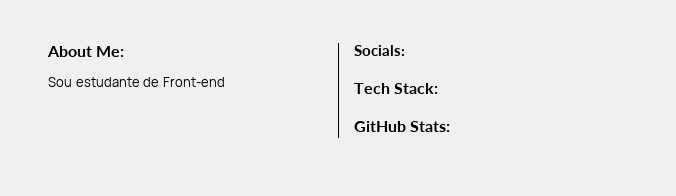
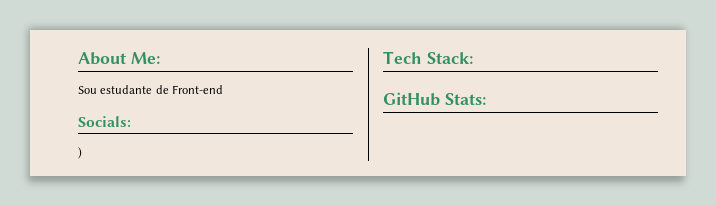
+ )

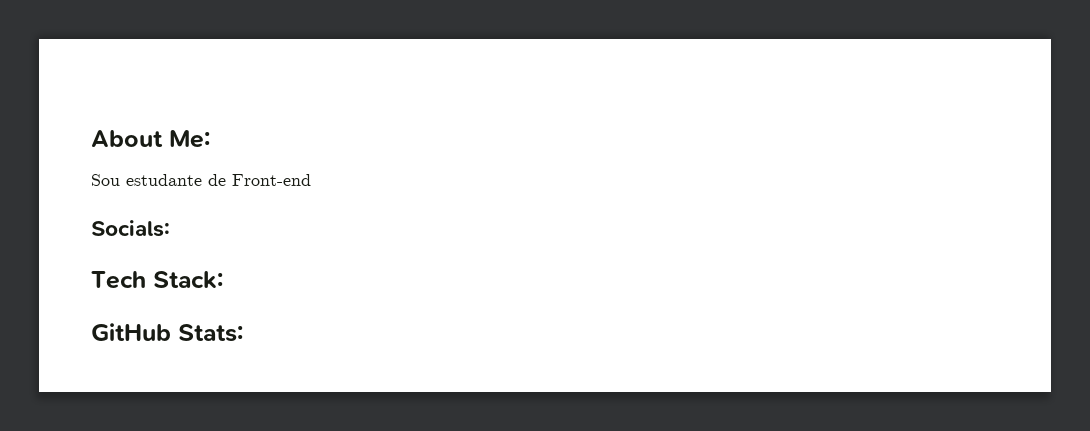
- )

